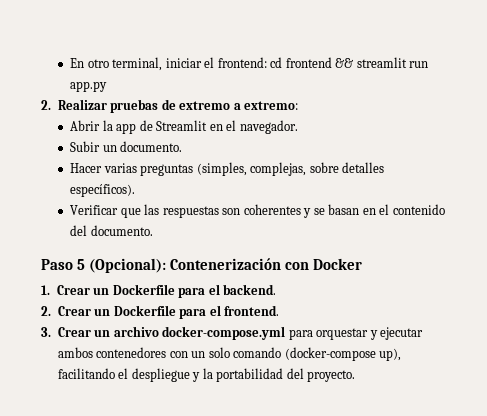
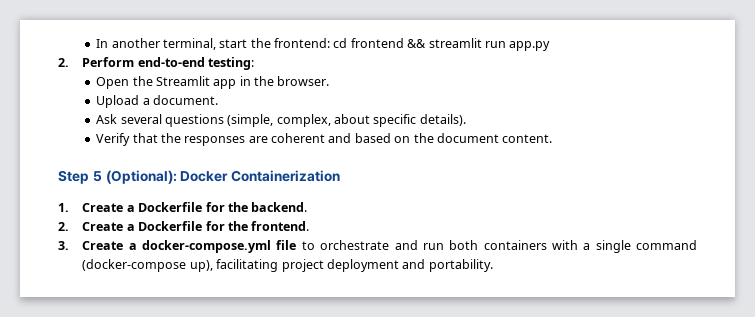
- En otro terminal, iniciar el frontend: cd frontend && streamlit run app.py
+ In another terminal, start the frontend: cd frontend && streamlit run app.py
- 2. Realizar pruebas de extremo a extremo:
- Abrir la app de Streamlit en el navegador.
- Subir un documento.
- Hacer varias preguntas (simples, complejas, sobre detalles específicos).
- Verificar que las respuestas son coherentes y se basan en el contenido del documento.
- Paso 5 (Opcional): Contenerización con Docker
+ 2. Perform end-to-end testing:
+ Open the Streamlit app in the browser.
+ Upload a document.
+ Ask several questions (simple, complex, about specific details).
+ Verify that the responses are coherent and based on the document content.
+ Step 5 (Optional): Docker Containerization
- 1. Crear un Dockerfile para el backend.
- 2. Crear un Dockerfile para el frontend.
- 3. Crear un archivo docker-compose.yml para orquestar y ejecutar ambos contenedores con un solo comando (docker-compose up), facilitando el despliegue y la portabilidad del proyecto.
+ 1. Create a Dockerfile for the backend.
+ 2. Create a Dockerfile for the frontend.
+ 3. Create a docker-compose.yml file to orchestrate and run both containers with a single command (docker-compose up), facilitating project deployment and portability.

